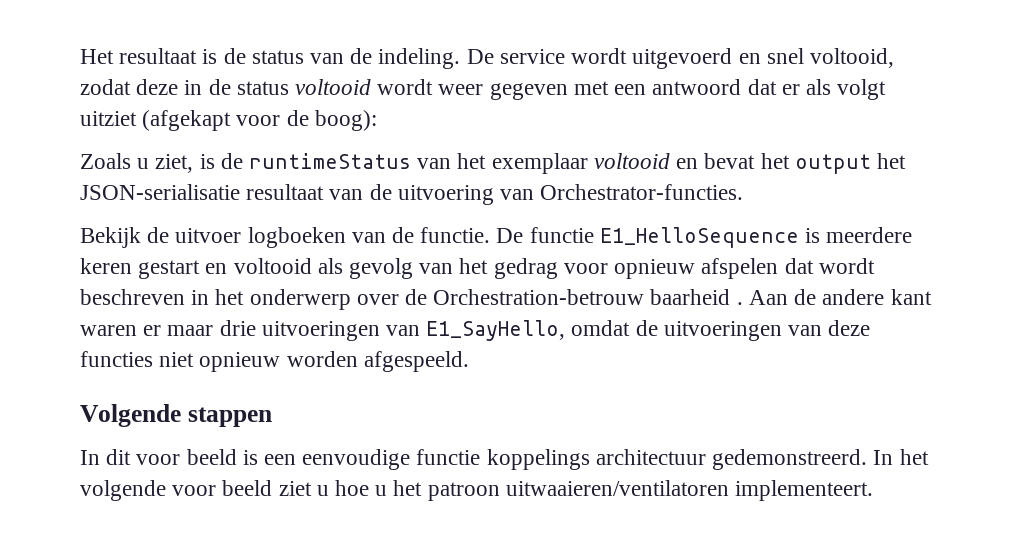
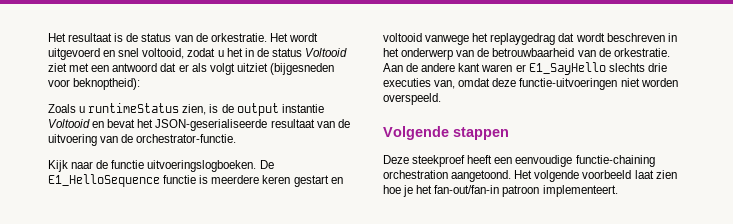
- Het resultaat is de status van de indeling. De service wordt uitgevoerd en snel voltooid, zodat deze in de status voltooid wordt weer gegeven met een antwoord dat er als volgt uitziet (afgekapt voor de boog):
- Zoals u ziet, is de runtimeStatus van het exemplaar voltooid en bevat het output het JSON-serialisatie resultaat van de uitvoering van Orchestrator-functies.
- Bekijk de uitvoer logboeken van de functie. De functie E1_HelloSequence is meerdere keren gestart en voltooid als gevolg van het gedrag voor opnieuw afspelen dat wordt beschreven in het onderwerp over de Orchestration-betrouw baarheid .
+ Het resultaat is de status van de orkestratie. Het wordt uitgevoerd en snel voltooid, zodat u het in de status Voltooid ziet met een antwoord dat er als volgt uitziet (bijgesneden voor beknoptheid):
+ Zoals u runtimeStatus zien, is de output instantie Voltooid en bevat het JSON-geserialiseerde resultaat van de uitvoering van de orchestrator-functie.
+ Kijk naar de functie uitvoeringslogboeken. De E1_HelloSequence functie is meerdere keren gestart en voltooid vanwege het replaygedrag dat wordt beschreven in het onderwerp van de betrouwbaarheid van de orkestratie.
- Aan de andere kant waren er maar drie uitvoeringen van E1_SayHello, omdat de uitvoeringen van deze functies niet opnieuw worden afgespeeld.
+ Aan de andere kant waren er E1_SayHello slechts drie executies van, omdat deze functie-uitvoeringen niet worden overspeeld.
  Volgende stappen
- In dit voor beeld is een eenvoudige functie koppelings architectuur gedemonstreerd. In het volgende voor beeld ziet u hoe u het patroon uitwaaieren/ventilatoren implementeert.
+ Deze steekproef heeft een eenvoudige functie-chaining orchestration aangetoond. Het volgende voorbeeld laat zien hoe je het fan-out/fan-in patroon implementeert.

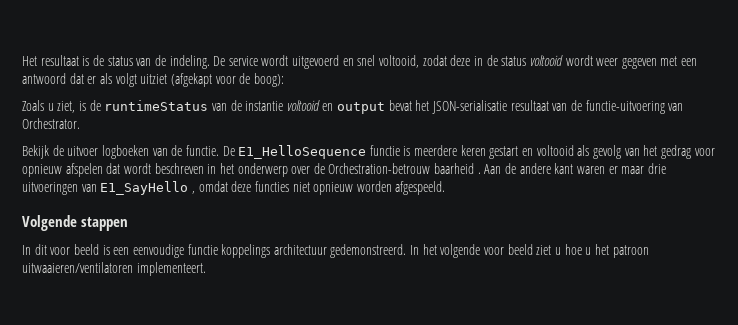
- Het resultaat is de status van de orkestratie. Het wordt uitgevoerd en snel voltooid, zodat u het in de status Voltooid ziet met een antwoord dat er als volgt uitziet (bijgesneden voor beknoptheid):
- Zoals u runtimeStatus zien, is de output instantie Voltooid en bevat het JSON-geserialiseerde resultaat van de uitvoering van de orchestrator-functie.
- Kijk naar de functie uitvoeringslogboeken.
+ Het resultaat is de status van de indeling. De service wordt uitgevoerd en snel voltooid, zodat deze in de status voltooid wordt weer gegeven met een antwoord dat er als volgt uitziet (afgekapt voor de boog):
+ Zoals u ziet, is de runtimeStatus van de instantie voltooid en output bevat het JSON-serialisatie resultaat van de functie-uitvoering van Orchestrator.
+ Bekijk de uitvoer logboeken van de functie.
- De E1_HelloSequence functie is meerdere keren gestart en voltooid vanwege het replaygedrag dat wordt beschreven in het onderwerp van de betrouwbaarheid van de orkestratie.
+ De E1_HelloSequence functie is meerdere keren gestart en voltooid als gevolg van het gedrag voor opnieuw afspelen dat wordt beschreven in het onderwerp over de Orchestration-betrouw baarheid .
- Aan de andere kant waren er E1_SayHello slechts drie executies van, omdat deze functie-uitvoeringen niet worden overspeeld.
+ Aan de andere kant waren er maar drie uitvoeringen van E1_SayHello , omdat deze functies niet opnieuw worden afgespeeld.
  Volgende stappen
- Deze steekproef heeft een eenvoudige functie-chaining orchestration aangetoond. Het volgende voorbeeld laat zien hoe je het fan-out/fan-in patroon implementeert.
+ In dit voor beeld is een eenvoudige functie koppelings architectuur gedemonstreerd. In het volgende voor beeld ziet u hoe u het patroon uitwaaieren/ventilatoren implementeert.

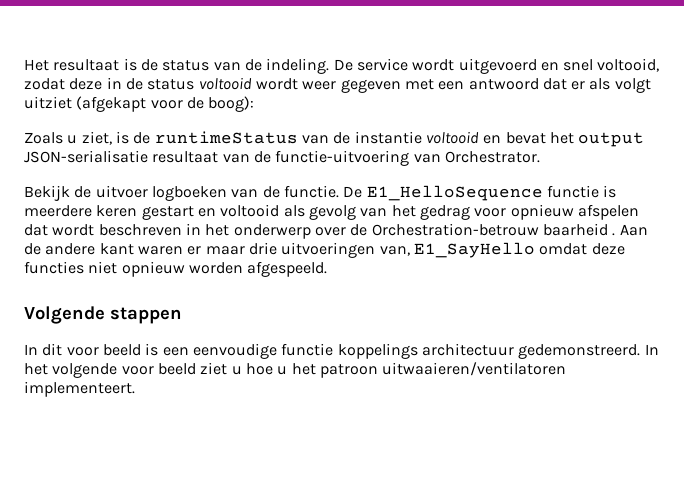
- Zoals u ziet, is de runtimeStatus van de instantie voltooid en output bevat het JSON-serialisatie resultaat van de functie-uitvoering van Orchestrator.
+ Zoals u ziet, is de runtimeStatus van de instantie voltooid en bevat het output JSON-serialisatie resultaat van de functie-uitvoering van Orchestrator.
- Aan de andere kant waren er maar drie uitvoeringen van E1_SayHello , omdat deze functies niet opnieuw worden afgespeeld.
+ Aan de andere kant waren er maar drie uitvoeringen van, E1_SayHello omdat deze functies niet opnieuw worden afgespeeld.

